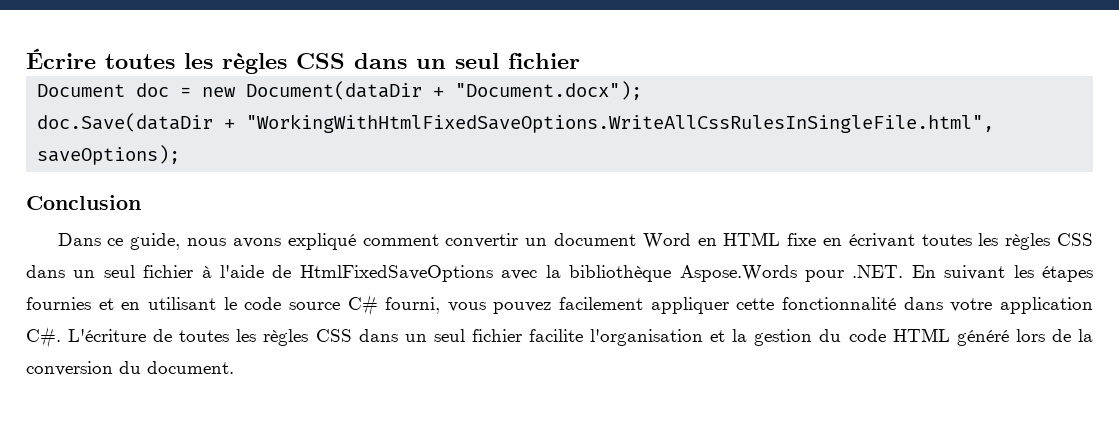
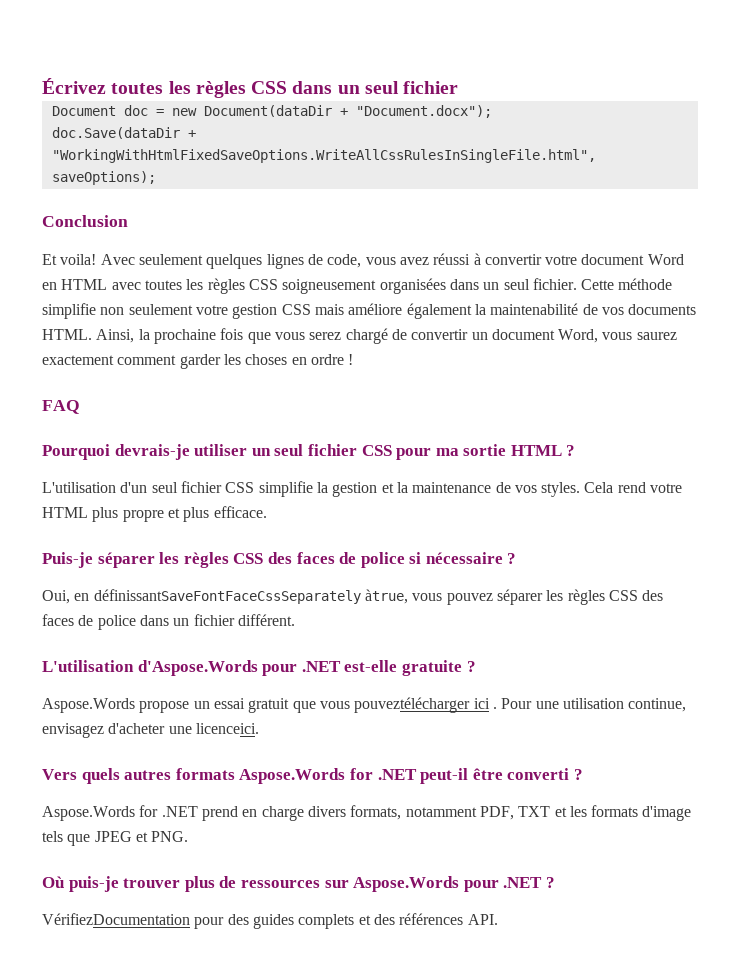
- Écrire toutes les règles CSS dans un seul fichier
+ Écrivez toutes les règles CSS dans un seul fichier
- Dans ce guide, nous avons expliqué comment convertir un document Word en HTML fixe en écrivant toutes les règles CSS dans un seul fichier à l'aide de HtmlFixedSaveOptions avec la bibliothèque Aspose.Words pour .NET. En suivant les étapes fournies et en utilisant le code source C# fourni, vous pouvez facilement appliquer cette fonctionnalité dans votre application C#. L'écriture de toutes les règles CSS dans un seul fichier facilite l'organisation et la gestion du code HTML généré lors de la conversion du document.
+ Et voila! Avec seulement quelques lignes de code, vous avez réussi à convertir votre document Word en HTML avec toutes les règles CSS soigneusement organisées dans un seul fichier. Cette méthode simplifie non seulement votre gestion CSS mais améliore également la maintenabilité de vos documents HTML. Ainsi, la prochaine fois que vous serez chargé de convertir un document Word, vous saurez exactement comment garder les choses en ordre !
+ FAQ
+ Pourquoi devrais-je utiliser un seul fichier CSS pour ma sortie HTML ?
+ L'utilisation d'un seul fichier CSS simplifie la gestion et la maintenance de vos styles. Cela rend votre HTML plus propre et plus efficace.
+ Puis-je séparer les règles CSS des faces de police si nécessaire ?
+ Oui, en définissantSaveFontFaceCssSeparately àtrue, vous pouvez séparer les règles CSS des faces de police dans un fichier différent.
+ L'utilisation d'Aspose.Words pour .NET est-elle gratuite ?
+ Aspose.Words propose un essai gratuit que vous pouveztélécharger ici . Pour une utilisation continue, envisagez d'acheter une licenceici.
+ Vers quels autres formats Aspose.Words for .NET peut-il être converti ?
+ Aspose.Words for .NET prend en charge divers formats, notamment PDF, TXT et les formats d'image tels que JPEG et PNG.
+ Où puis-je trouver plus de ressources sur Aspose.Words pour .NET ?
+ VérifiezDocumentation pour des guides complets et des références API.

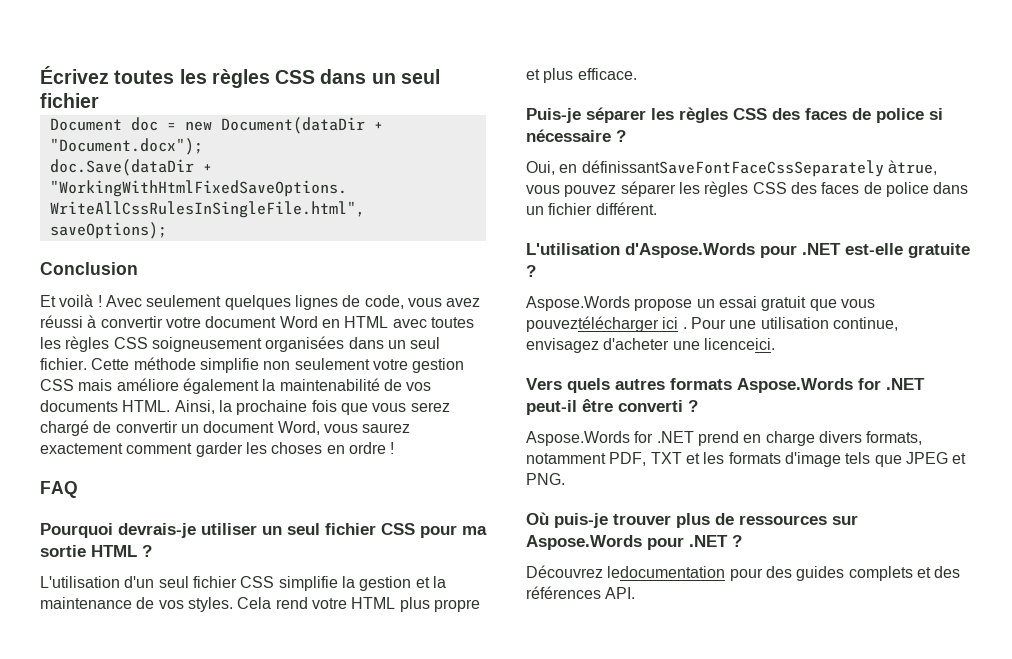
- Et voila!
+ Et voilà !
- VérifiezDocumentation pour des guides complets et des références API.
+ Découvrez ledocumentation pour des guides complets et des références API.

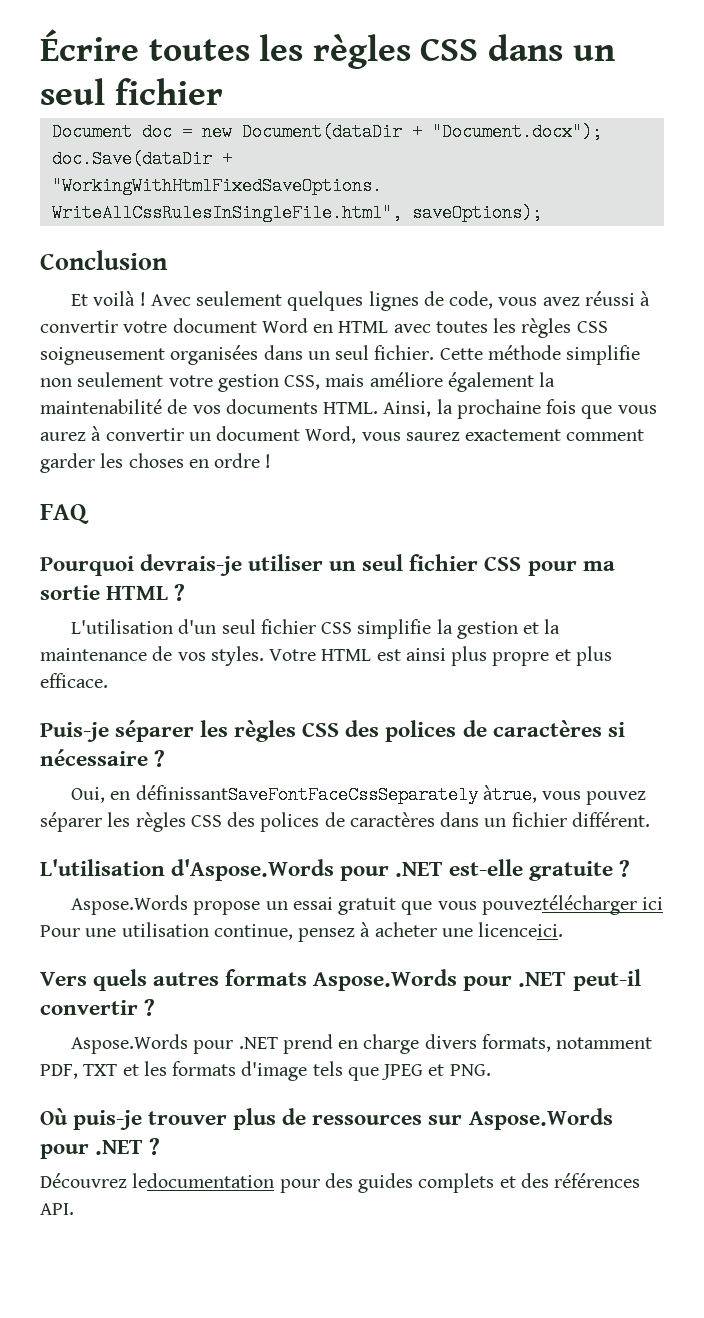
- Écrivez toutes les règles CSS dans un seul fichier
+ Écrire toutes les règles CSS dans un seul fichier
- Cette méthode simplifie non seulement votre gestion CSS mais améliore également la maintenabilité de vos documents HTML.
+ Cette méthode simplifie non seulement votre gestion CSS, mais améliore également la maintenabilité de vos documents HTML.
- Ainsi, la prochaine fois que vous serez chargé de convertir un document Word, vous saurez exactement comment garder les choses en ordre !
+ Ainsi, la prochaine fois que vous aurez à convertir un document Word, vous saurez exactement comment garder les choses en ordre !
- Cela rend votre HTML plus propre et plus efficace.
+ Votre HTML est ainsi plus propre et plus efficace.
- Puis-je séparer les règles CSS des faces de police si nécessaire ?
+ Puis-je séparer les règles CSS des polices de caractères si nécessaire ?
- Oui, en définissantSaveFontFaceCssSeparately àtrue, vous pouvez séparer les règles CSS des faces de police dans un fichier différent.
+ Oui, en définissantSaveFontFaceCssSeparately àtrue, vous pouvez séparer les règles CSS des polices de caractères dans un fichier différent.
- Aspose.Words propose un essai gratuit que vous pouveztélécharger ici . Pour une utilisation continue, envisagez d'acheter une licenceici.
+ Aspose.Words propose un essai gratuit que vous pouveztélécharger ici Pour une utilisation continue, pensez à acheter une licenceici.
- Vers quels autres formats Aspose.Words for .NET peut-il être converti ?
- Aspose.Words for .NET prend en charge divers formats, notamment PDF, TXT et les formats d'image tels que JPEG et PNG.
+ Vers quels autres formats Aspose.Words pour .NET peut-il convertir ?
+ Aspose.Words pour .NET prend en charge divers formats, notamment PDF, TXT et les formats d'image tels que JPEG et PNG.

